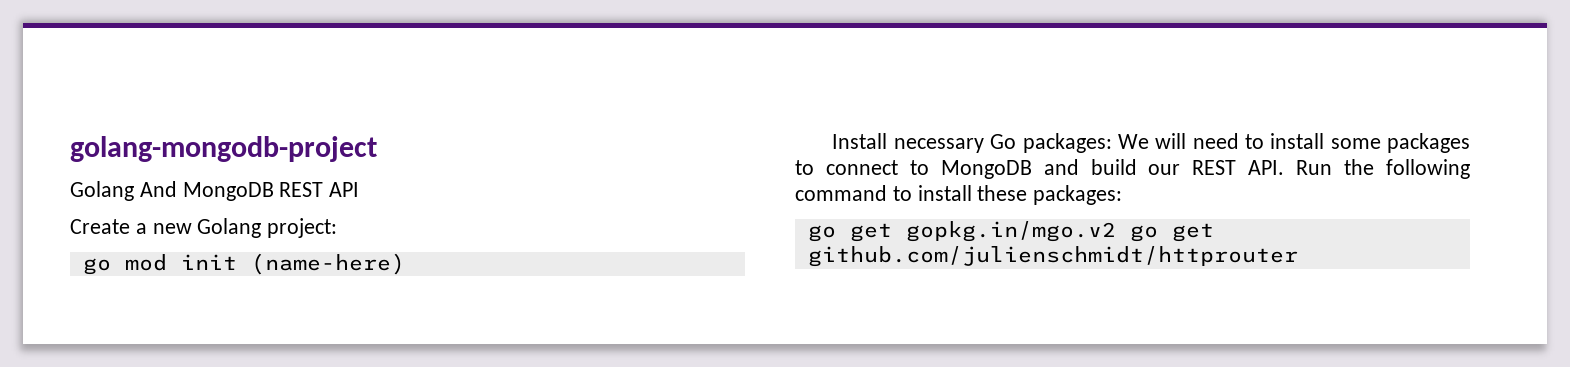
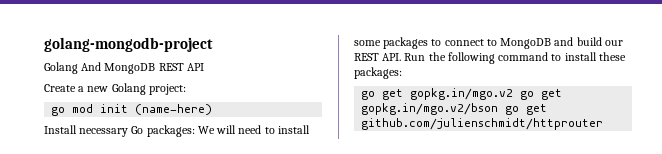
- go get gopkg.in/mgo.v2 go get github.com/julienschmidt/httprouter
+ go get gopkg.in/mgo.v2 go get gopkg.in/mgo.v2/bson go get github.com/julienschmidt/httprouter

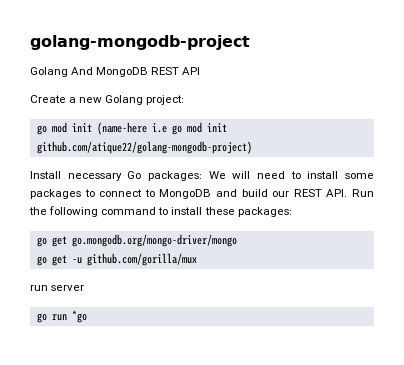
- go mod init (name-here)
+ go mod init (name-here i.e go mod init github.com/atique22/golang-mongodb-project)
- go get gopkg.in/mgo.v2 go get gopkg.in/mgo.v2/bson go get github.com/julienschmidt/httprouter
+ go get go.mongodb.org/mongo-driver/mongo
+ go get -u github.com/gorilla/mux
+ run server
+ go run *go

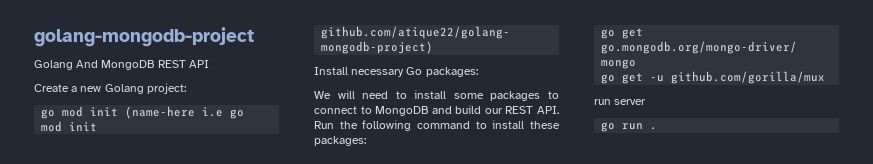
- Install necessary Go packages: We will need to install some packages to connect to MongoDB and build our REST API. Run the following command to install these packages:
+ Install necessary Go packages:
+ We will need to install some packages to connect to MongoDB and build our REST API. Run the following command to install these packages:
- go run *go
+ go run .

